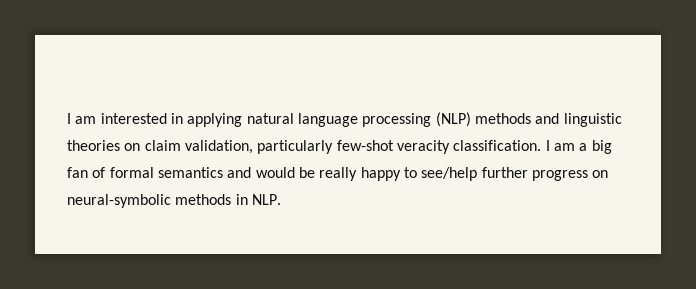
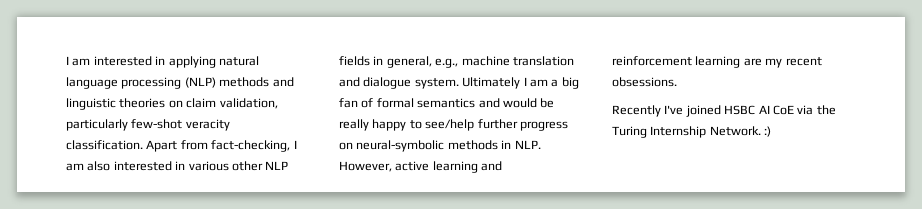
- I am a big fan of formal semantics and would be really happy to see/help further progress on neural-symbolic methods in NLP.
+ Apart from fact-checking, I am also interested in various other NLP fields in general, e.g., machine translation and dialogue system. Ultimately I am a big fan of formal semantics and would be really happy to see/help further progress on neural-symbolic methods in NLP. However, active learning and reinforcement learning are my recent obsessions.
+ Recently I've joined HSBC AI CoE via the Turing Internship Network. :)

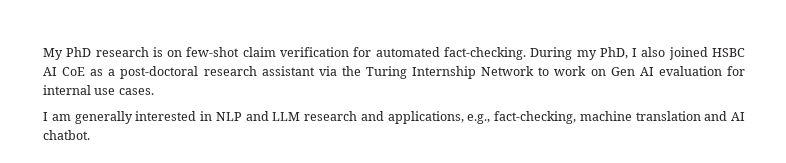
- I am interested in applying natural language processing (NLP) methods and linguistic theories on claim validation, particularly few-shot veracity classification. Apart from fact-checking, I am also interested in various other NLP fields in general, e.g., machine translation and dialogue system. Ultimately I am a big fan of formal semantics and would be really happy to see/help further progress on neural-symbolic methods in NLP. However, active learning and reinforcement learning are my recent obsessions.
- Recently I've joined HSBC AI CoE via the Turing Internship Network. :)
+ My PhD research is on few-shot claim verification for automated fact-checking. During my PhD, I also joined HSBC AI CoE as a post-doctoral research assistant via the Turing Internship Network to work on Gen AI evaluation for internal use cases.
+ I am generally interested in NLP and LLM research and applications, e.g., fact-checking, machine translation and AI chatbot.

